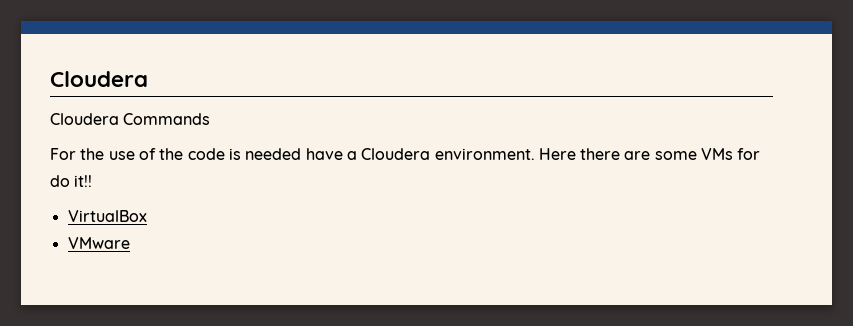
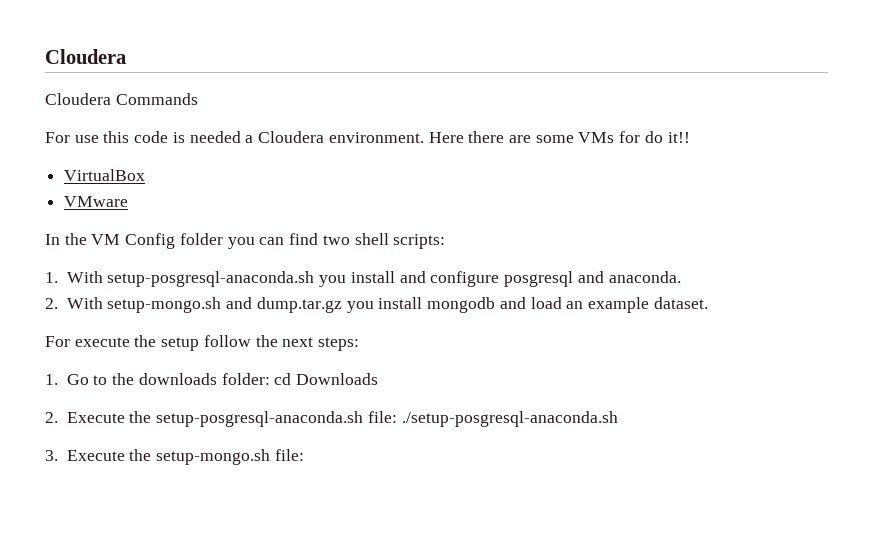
- For the use of the code is needed have a Cloudera environment.
+ For use this code is needed a Cloudera environment.
+ In the VM Config folder you can find two shell scripts:
+ 1. With setup-posgresql-anaconda.sh you install and configure posgresql and anaconda.
+ 2. With setup-mongo.sh and dump.tar.gz you install mongodb and load an example dataset.
+ For execute the setup follow the next steps:
+ 1. Go to the downloads folder: cd Downloads
+ 2. Execute the setup-posgresql-anaconda.sh file: ./setup-posgresql-anaconda.sh
+ 3. Execute the setup-mongo.sh file:

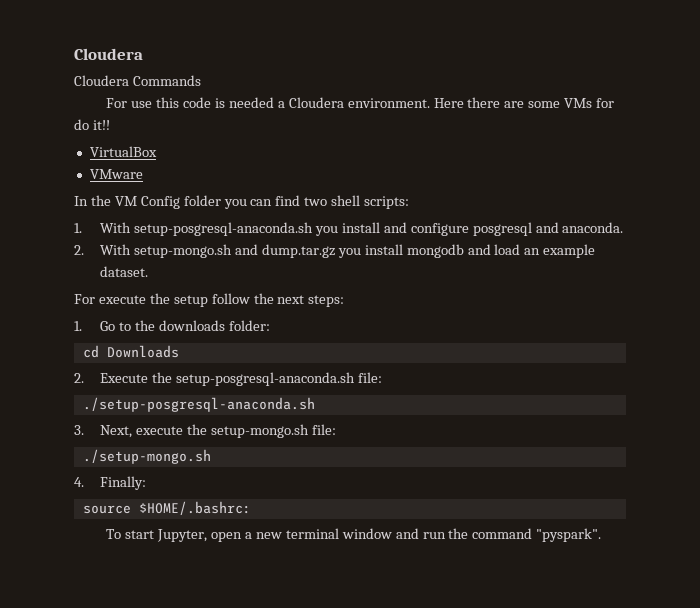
- 1. Go to the downloads folder: cd Downloads
+ 1. Go to the downloads folder:
+ cd Downloads
- 2. Execute the setup-posgresql-anaconda.sh file: ./setup-posgresql-anaconda.sh
+ 2. Execute the setup-posgresql-anaconda.sh file:
+ ./setup-posgresql-anaconda.sh
- 3. Execute the setup-mongo.sh file:
+ 3. Next, execute the setup-mongo.sh file:
+ ./setup-mongo.sh
+ 4. Finally:
+ source $HOME/.bashrc:
+ To start Jupyter, open a new terminal window and run the command "pyspark".

